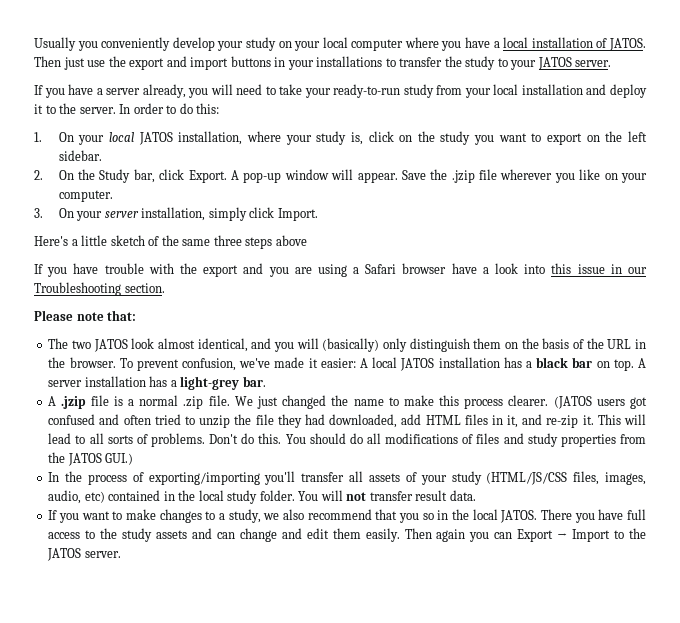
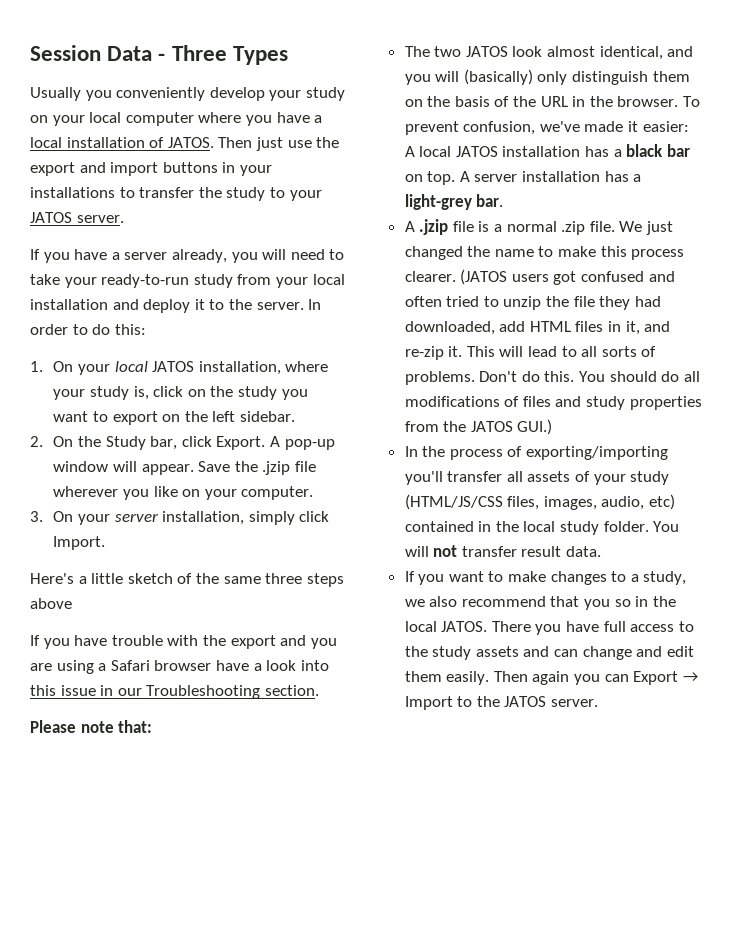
+ Session Data - Three Types

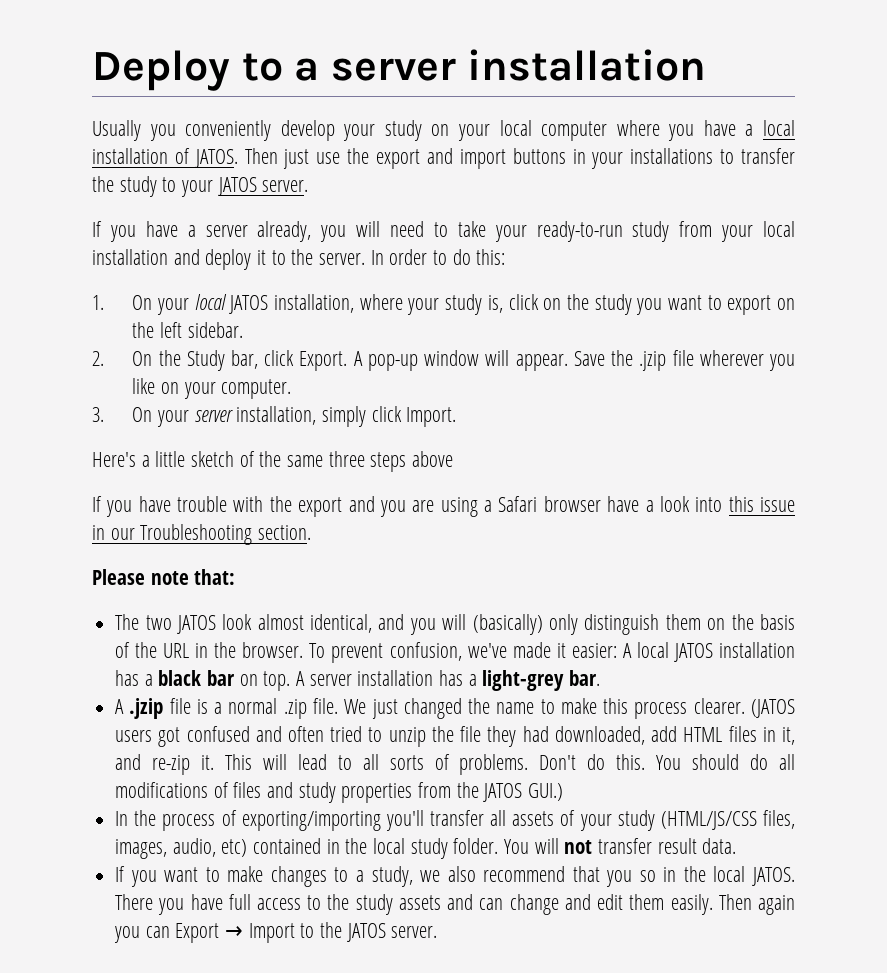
- Session Data - Three Types
+ Deploy to a server installation

